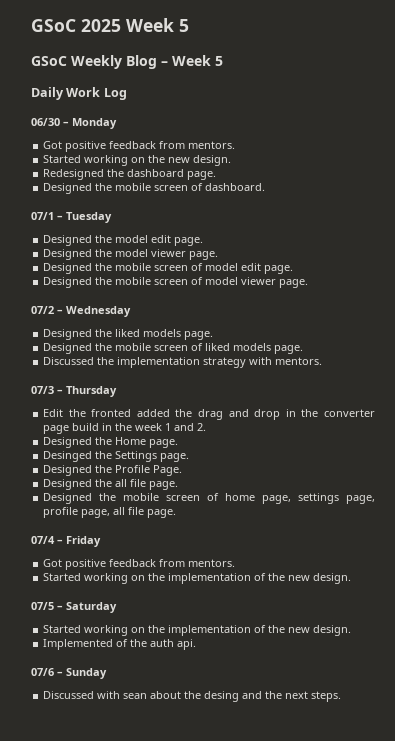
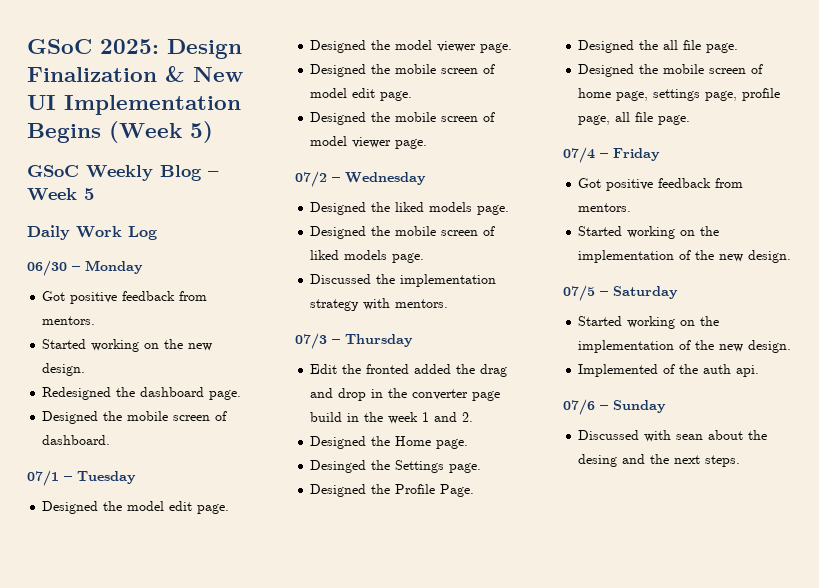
- GSoC 2025 Week 5
+ GSoC 2025: Design Finalization & New UI Implementation Begins (Week 5)

